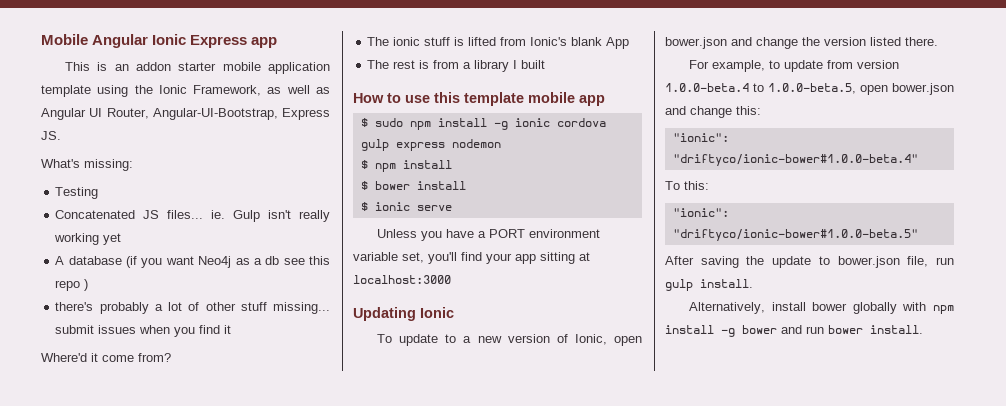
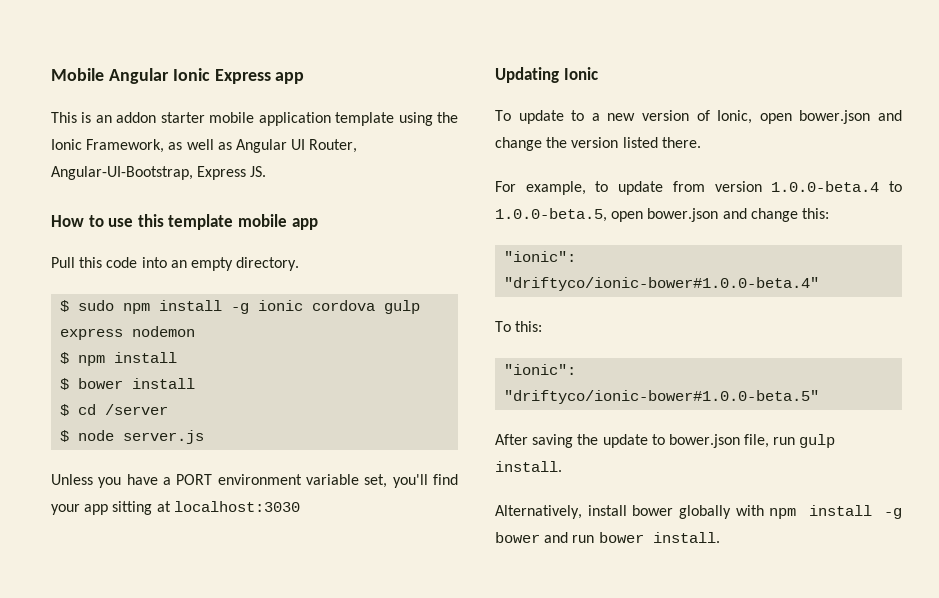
- What's missing:
- Testing
- Concatenated JS files... ie. Gulp isn't really working yet
- A database (if you want Neo4j as a db see this repo )
- there's probably a lot of other stuff missing... submit issues when you find it
- Where'd it come from?
- The ionic stuff is lifted from Ionic's blank App
- The rest is from a library I built
+ Pull this code into an empty directory.
- $ ionic serve
+ $ cd /server
+ $ node server.js
- Unless you have a PORT environment variable set, you'll find your app sitting at localhost:3000
+ Unless you have a PORT environment variable set, you'll find your app sitting at localhost:3030

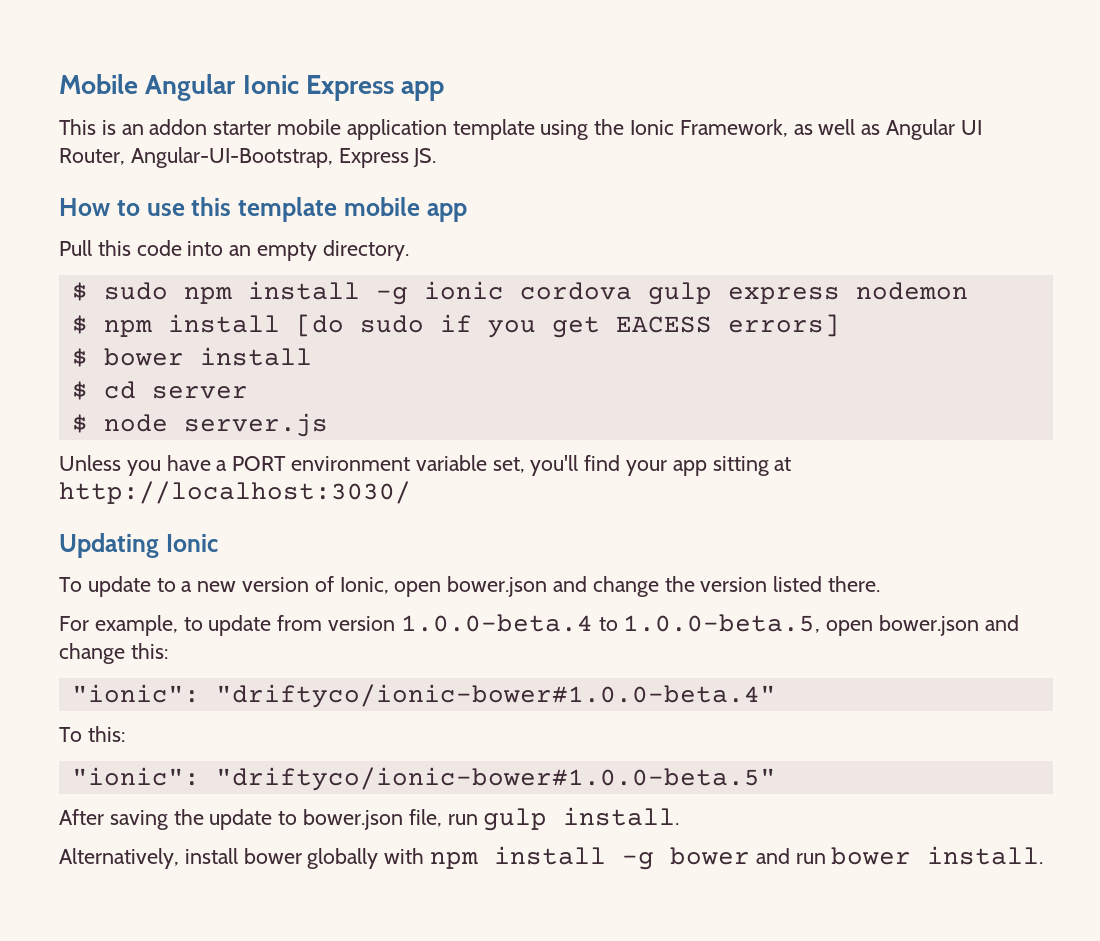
- $ npm install
+ $ npm install [do sudo if you get EACESS errors]
- $ cd /server
+ $ cd server
- Unless you have a PORT environment variable set, you'll find your app sitting at localhost:3030
+ Unless you have a PORT environment variable set, you'll find your app sitting at http://localhost:3030/

